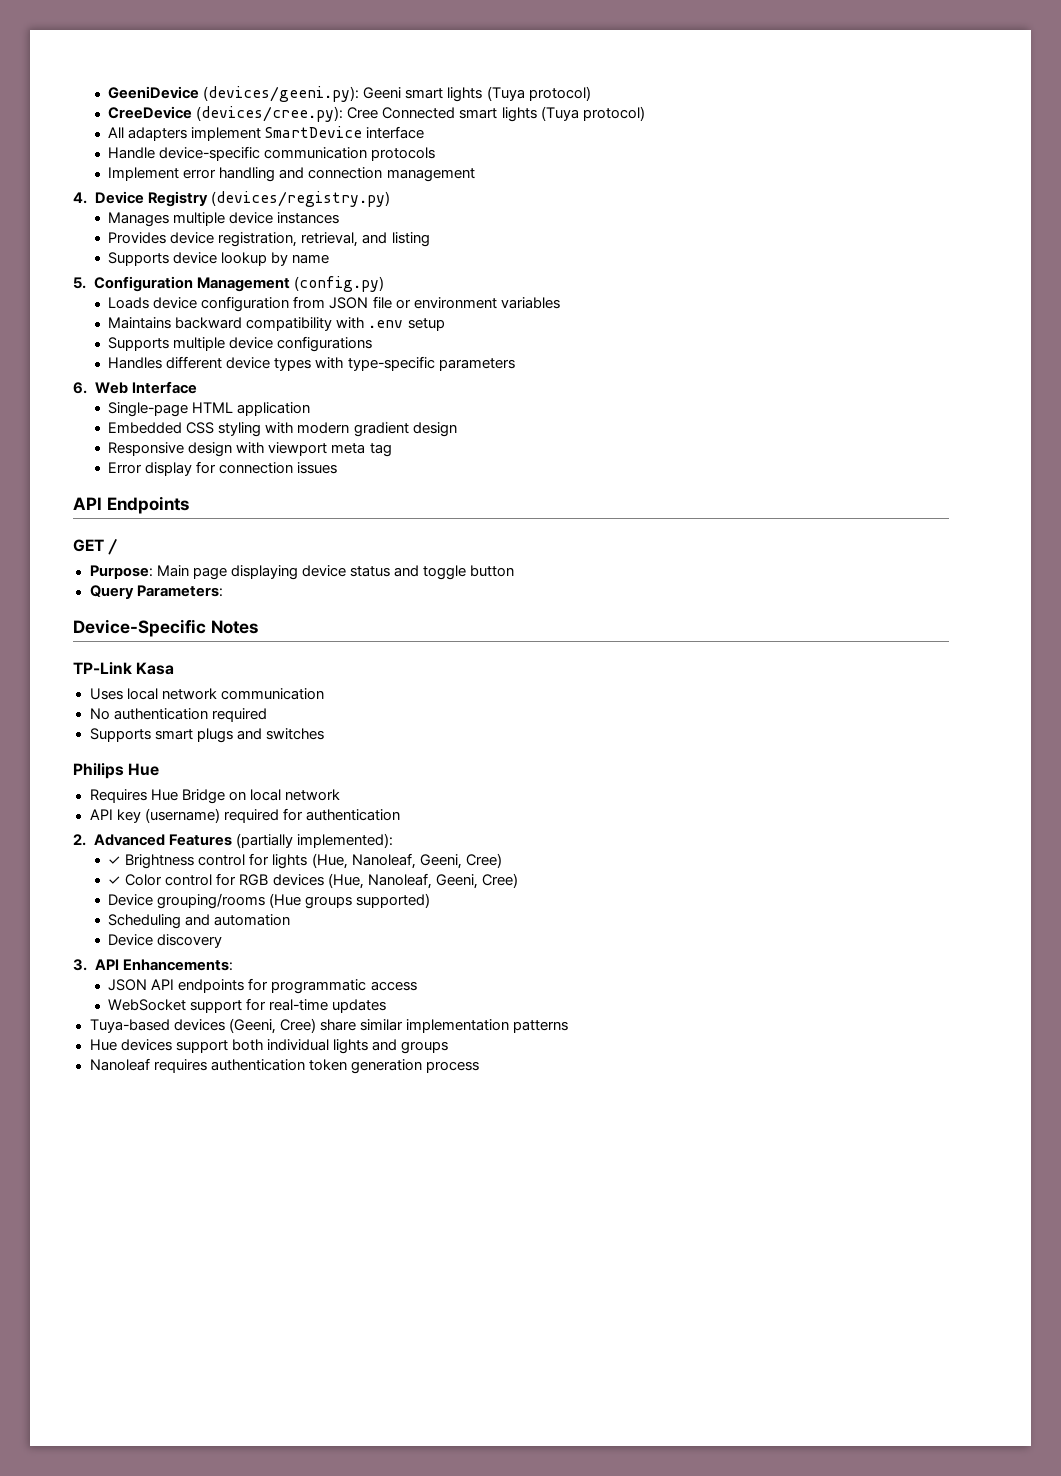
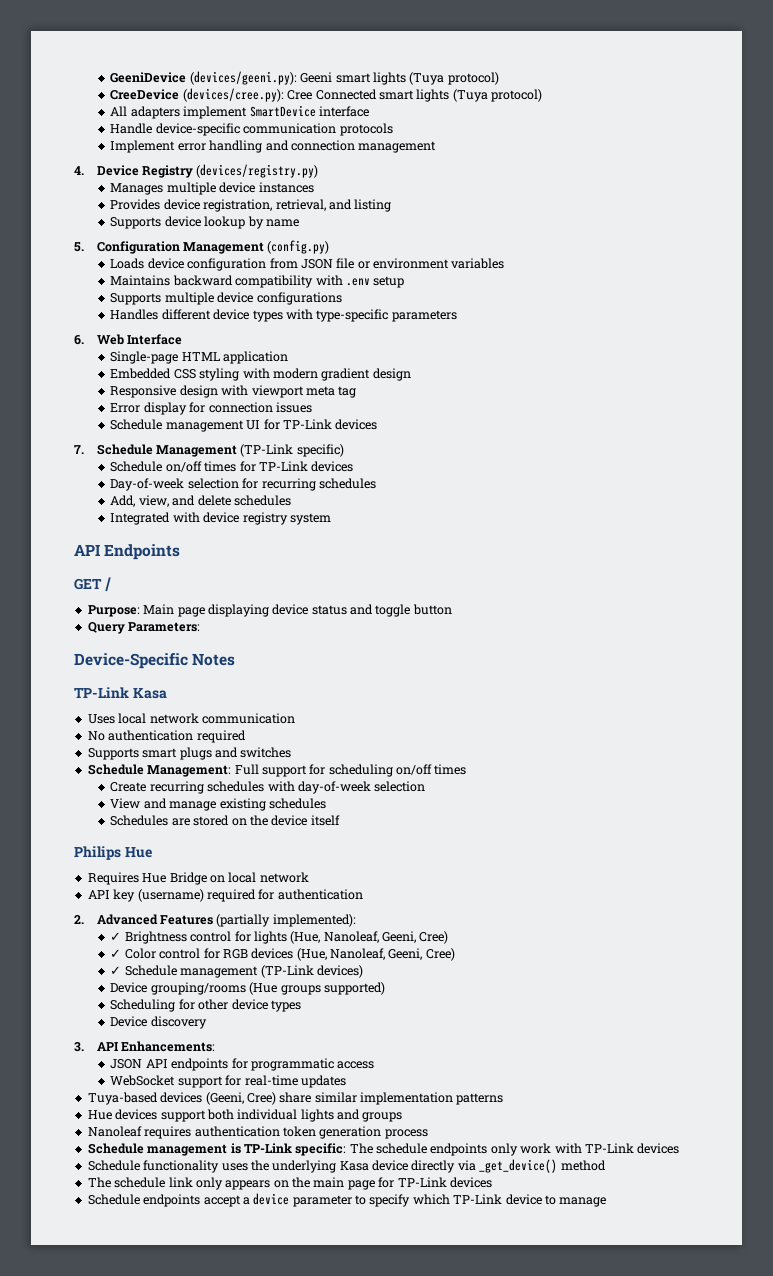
+ Schedule management UI for TP-Link devices
+ 7. Schedule Management (TP-Link specific)
+ Schedule on/off times for TP-Link devices
+ Day-of-week selection for recurring schedules
+ Add, view, and delete schedules
+ Integrated with device registry system
+ Schedule Management: Full support for scheduling on/off times
+ Create recurring schedules with day-of-week selection
+ View and manage existing schedules
+ Schedules are stored on the device itself
+ ✓ Schedule management (TP-Link devices)
- Scheduling and automation
+ Scheduling for other device types
+ Schedule management is TP-Link specific: The schedule endpoints only work with TP-Link devices
+ Schedule functionality uses the underlying Kasa device directly via _get_device() method
+ The schedule link only appears on the main page for TP-Link devices
+ Schedule endpoints accept a device parameter to specify which TP-Link device to manage

